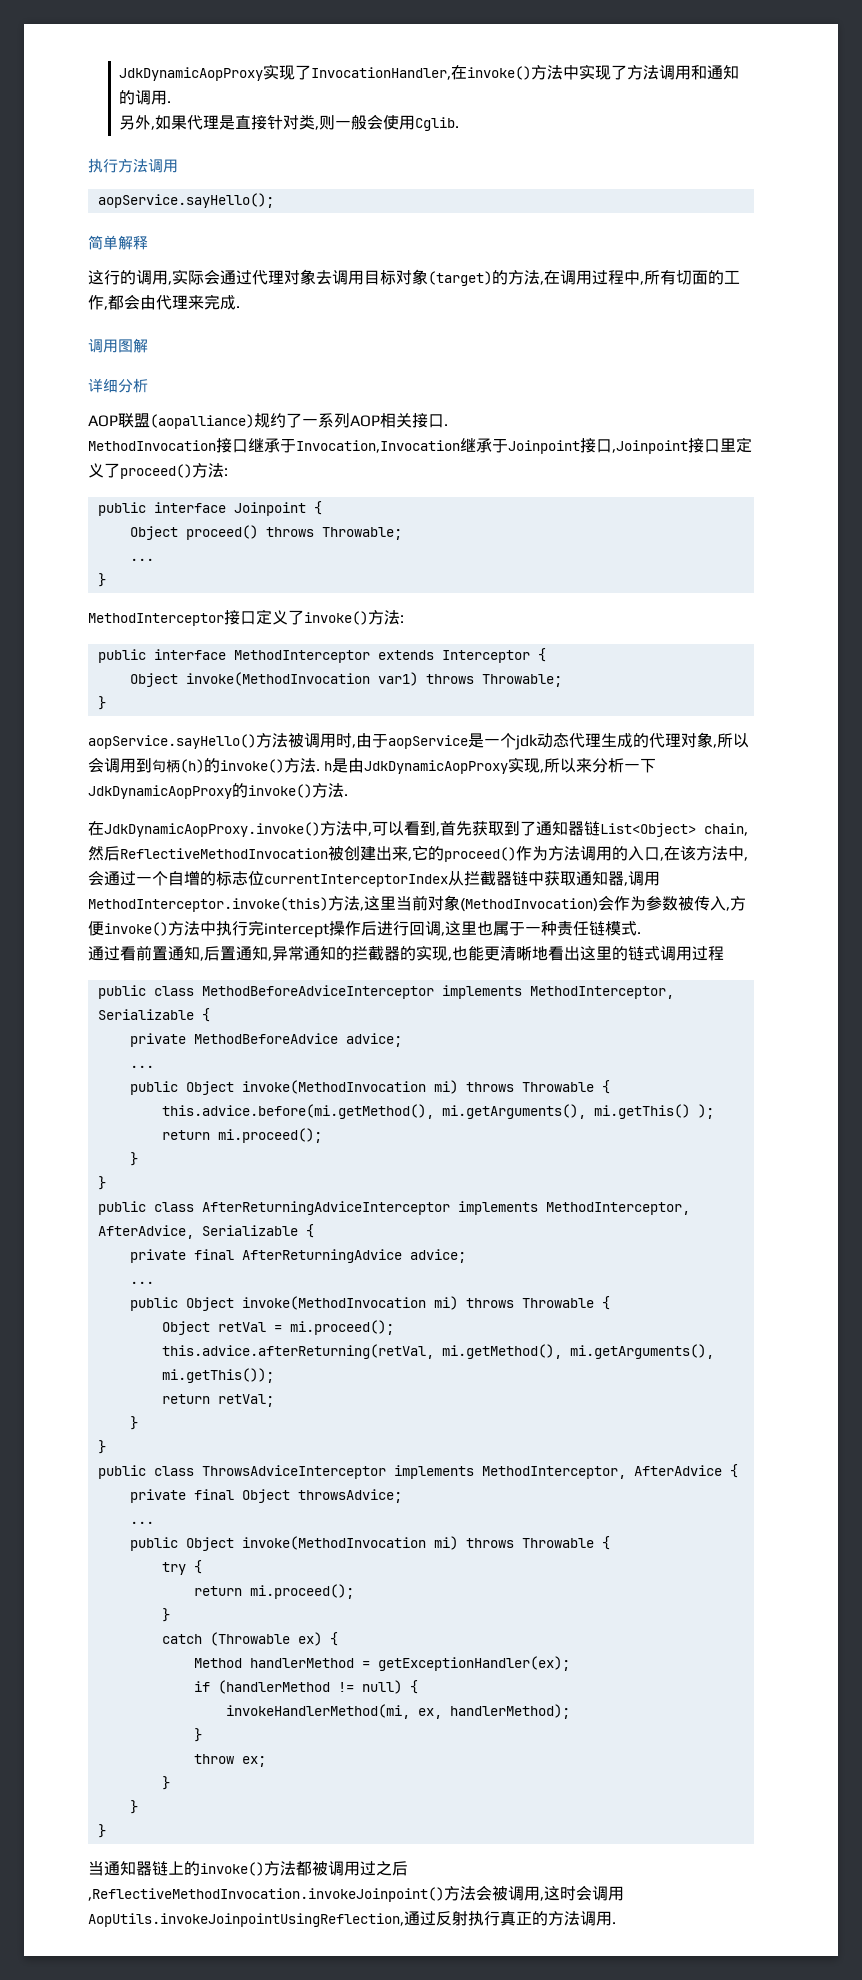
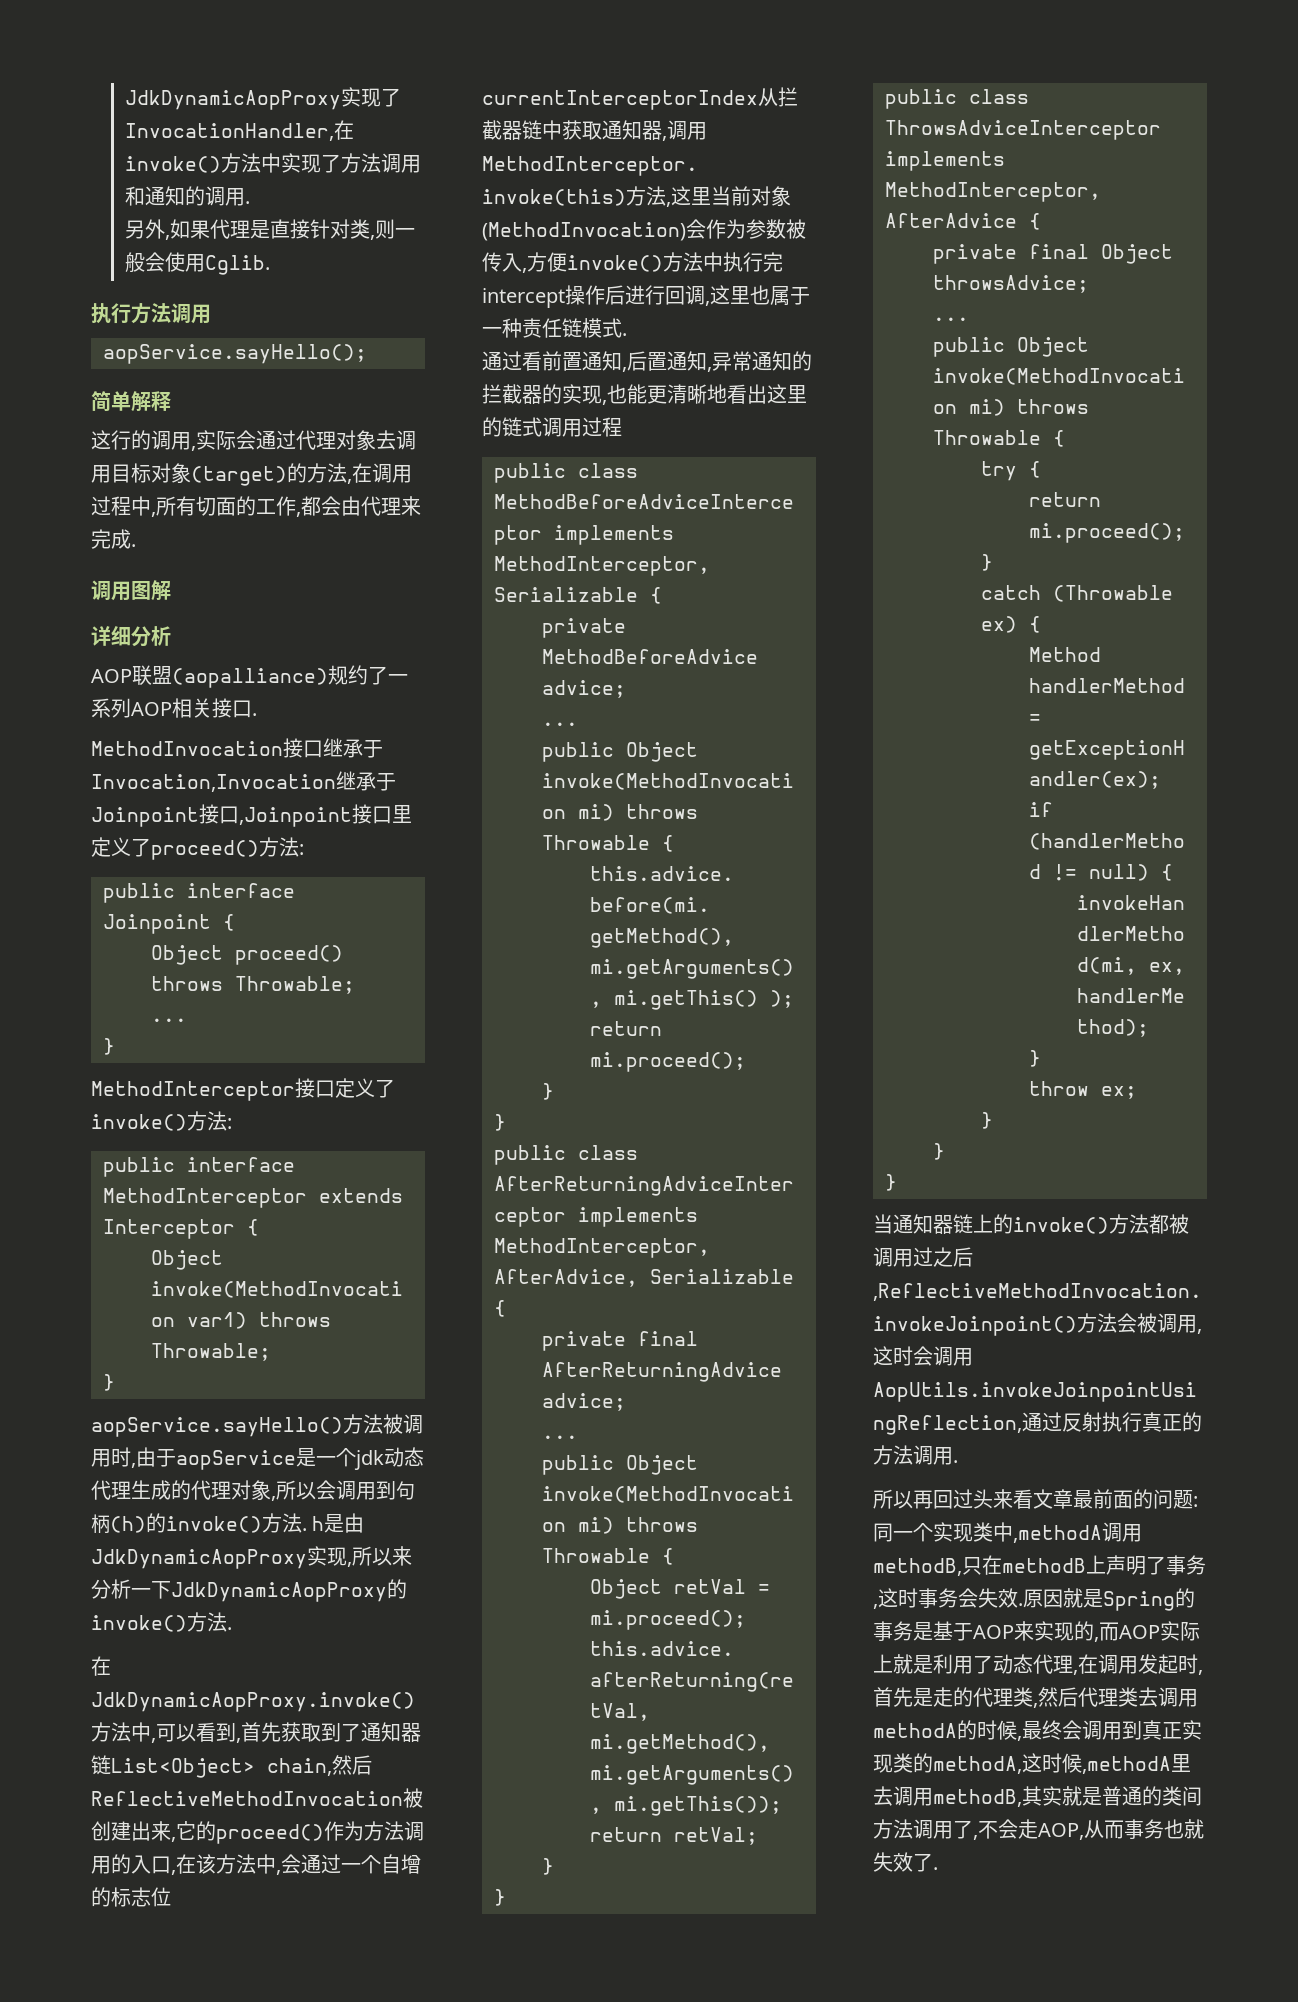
+ 所以再回过头来看文章最前面的问题:同一个实现类中,methodA调用methodB,只在methodB上声明了事务,这时事务会失效.原因就是Spring的事务是基于AOP来实现的,而AOP实际上就是利用了动态代理,在调用发起时,首先是走的代理类,然后代理类去调用methodA的时候,最终会调用到真正实现类的methodA,这时候,methodA里去调用methodB,其实就是普通的类间方法调用了,不会走AOP,从而事务也就失效了.

